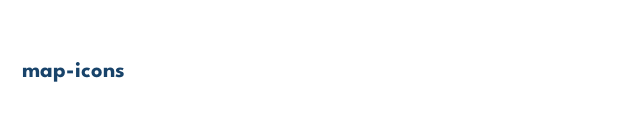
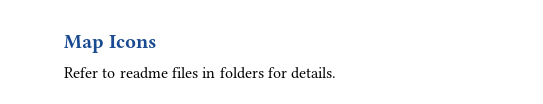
- map-icons
+ Map Icons
+ Refer to readme files in folders for details.

